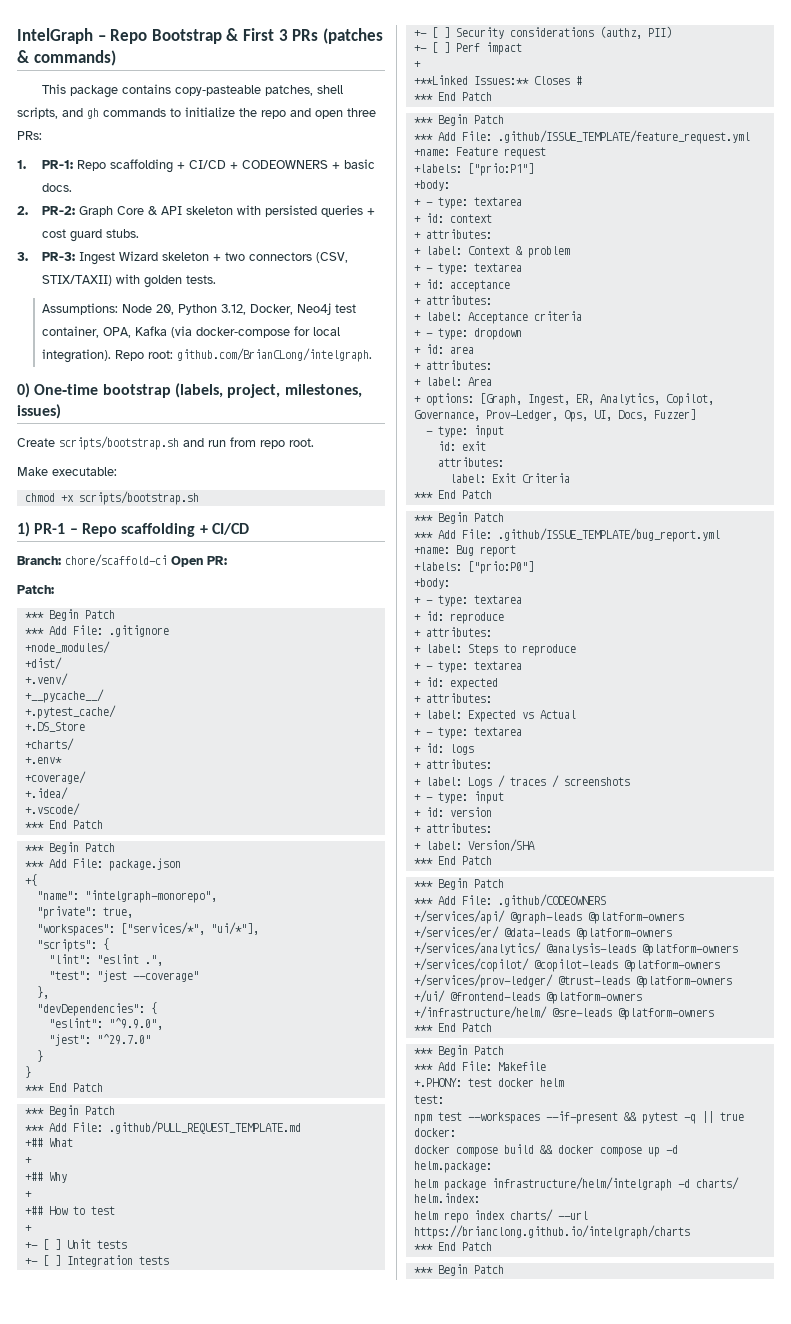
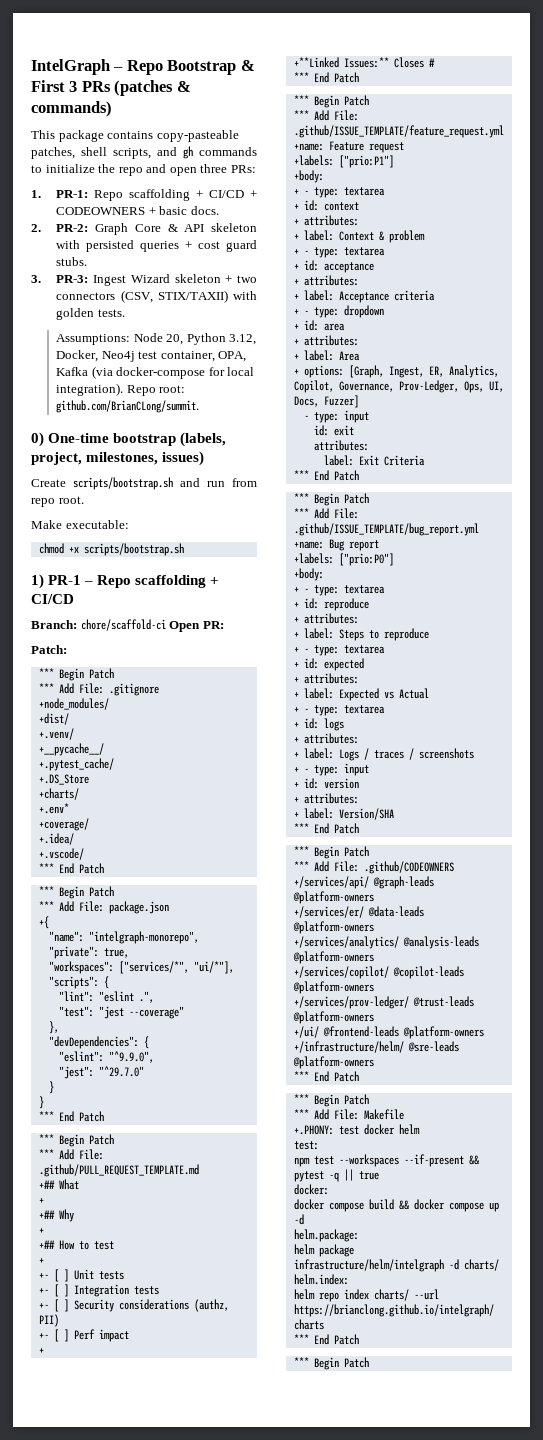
- Repo root: github.com/BrianCLong/intelgraph.
+ Repo root: github.com/BrianCLong/summit.

